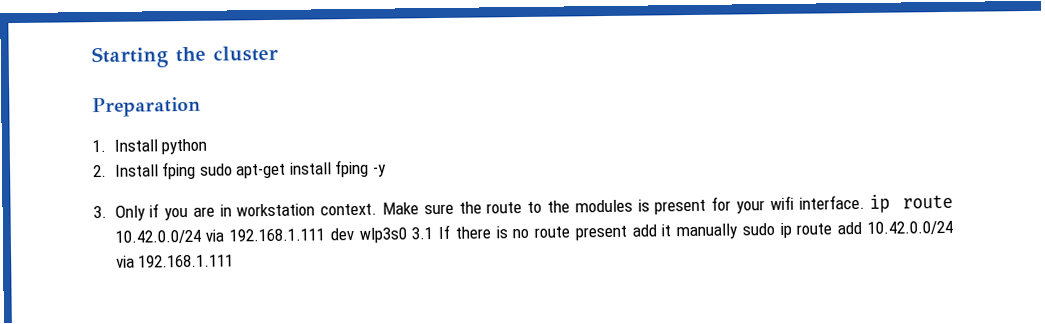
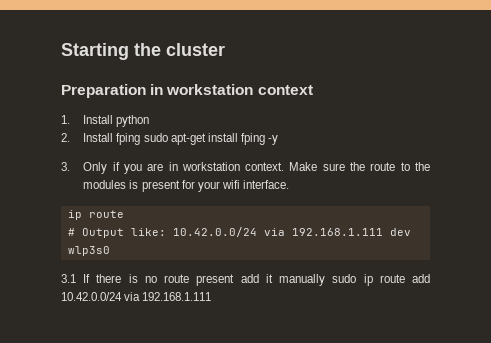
- Preparation
+ Preparation in workstation context
- Make sure the route to the modules is present for your wifi interface. ip route 10.42.0.0/24 via 192.168.1.111 dev wlp3s0 3.1 If there is no route present add it manually sudo ip route add 10.42.0.0/24 via 192.168.1.111
+ Make sure the route to the modules is present for your wifi interface.
+ ip route
+ # Output like: 10.42.0.0/24 via 192.168.1.111 dev wlp3s0
+ 3.1 If there is no route present add it manually sudo ip route add 10.42.0.0/24 via 192.168.1.111

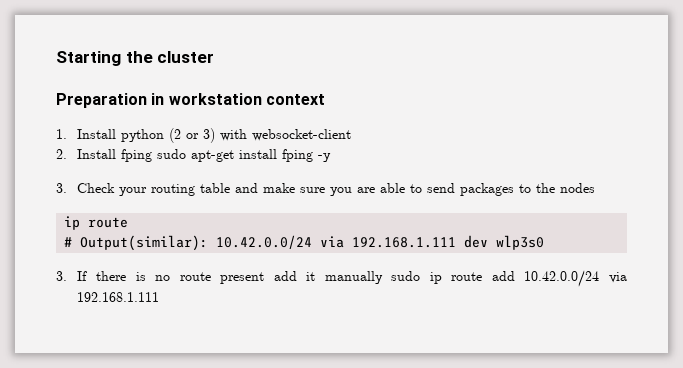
- 1. Install python
+ 1. Install python (2 or 3) with websocket-client
- 3. Only if you are in workstation context. Make sure the route to the modules is present for your wifi interface.
+ 3. Check your routing table and make sure you are able to send packages to the nodes
- # Output like: 10.42.0.0/24 via 192.168.1.111 dev wlp3s0
+ # Output(similar): 10.42.0.0/24 via 192.168.1.111 dev wlp3s0
- 3.1 If there is no route present add it manually sudo ip route add 10.42.0.0/24 via 192.168.1.111
+ 3. If there is no route present add it manually sudo ip route add 10.42.0.0/24 via 192.168.1.111

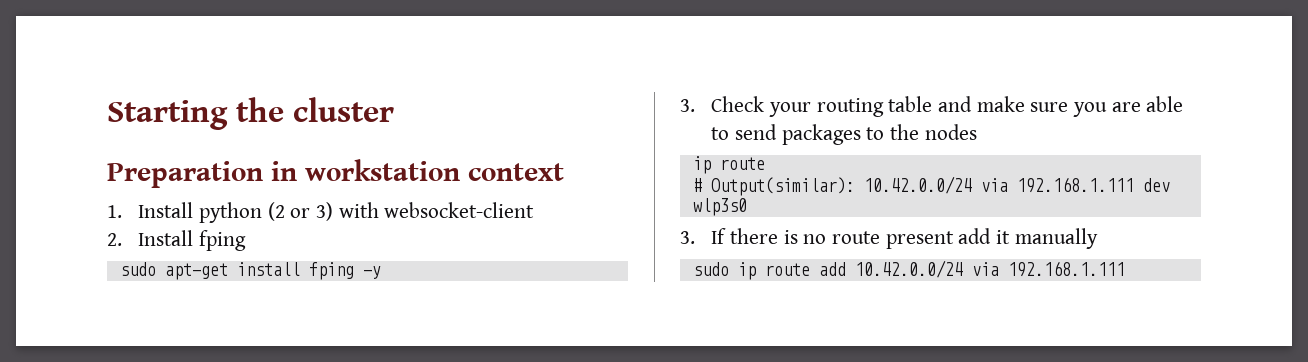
- 2. Install fping sudo apt-get install fping -y
+ 2. Install fping
+ sudo apt-get install fping -y
- 3. If there is no route present add it manually sudo ip route add 10.42.0.0/24 via 192.168.1.111
+ 3. If there is no route present add it manually
+ sudo ip route add 10.42.0.0/24 via 192.168.1.111

